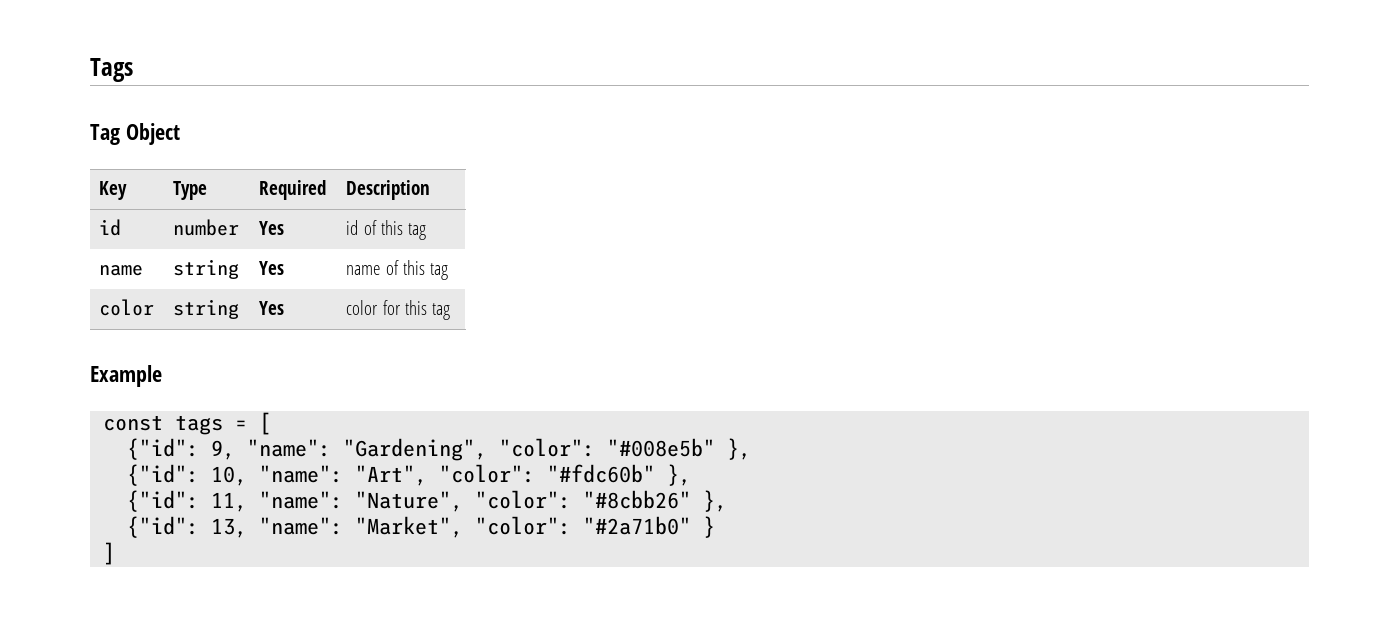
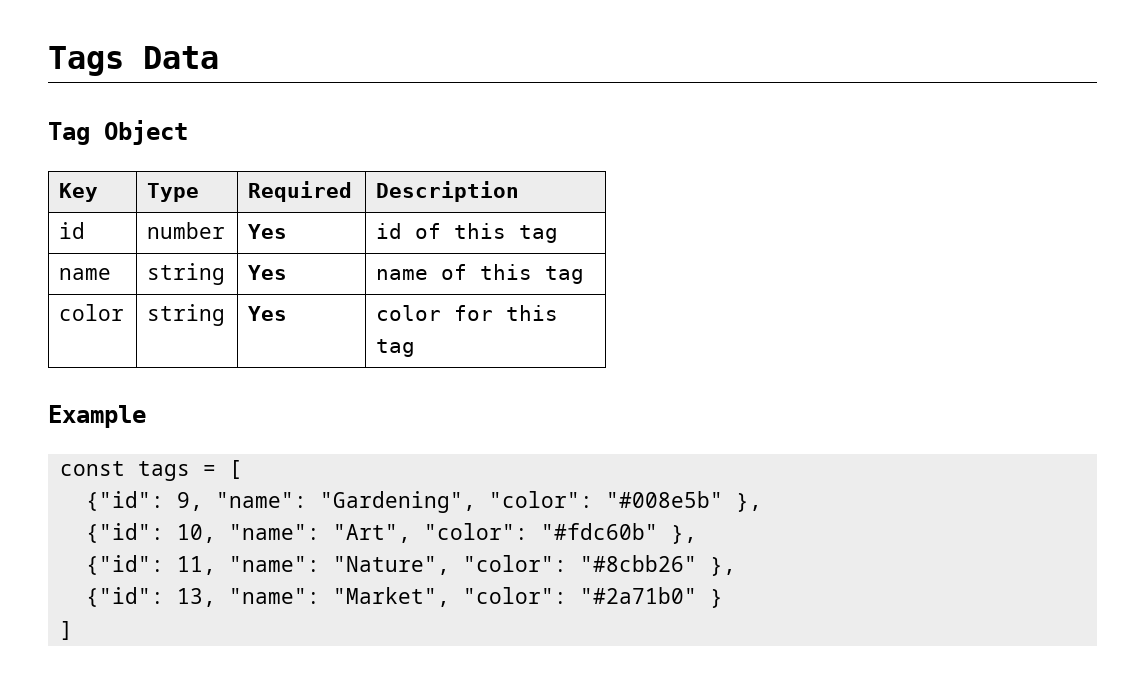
- Tags
+ Tags Data

